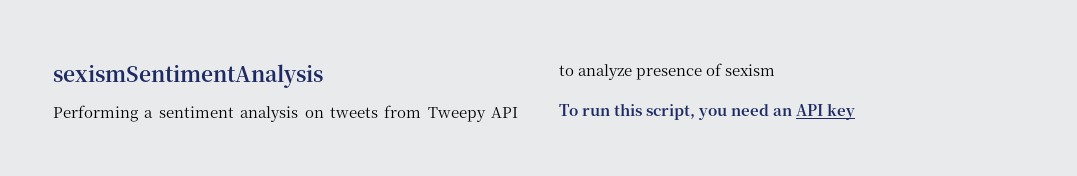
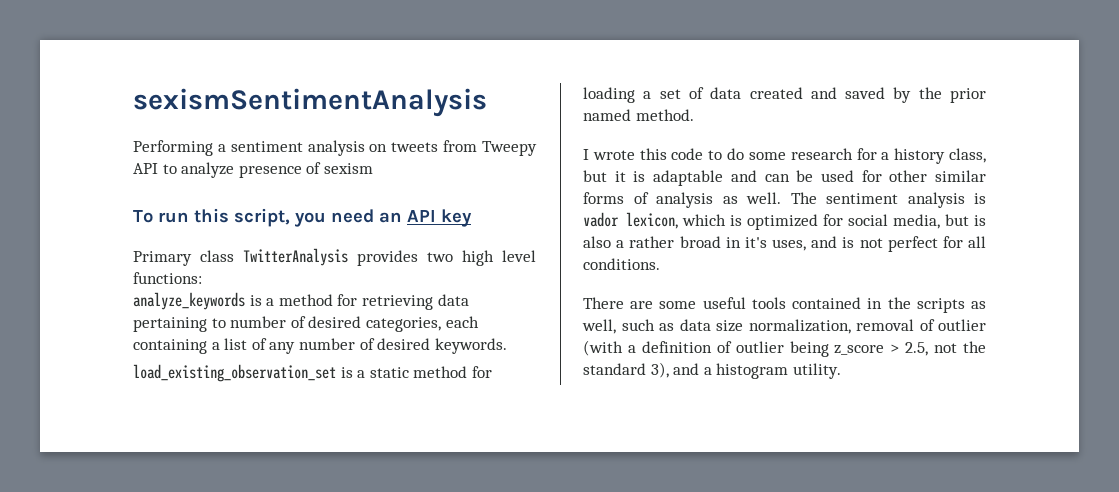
+ Primary class TwitterAnalysis provides two high level functions:
+ analyze_keywords is a method for retrieving data pertaining to number of desired categories, each containing a list of any number of desired keywords.
+ load_existing_observation_set is a static method for loading a set of data created and saved by the prior named method.
+ I wrote this code to do some research for a history class, but it is adaptable and can be used for other similar forms of analysis as well. The sentiment analysis is vador lexicon, which is optimized for social media, but is also a rather broad in it's uses, and is not perfect for all conditions.
+ There are some useful tools contained in the scripts as well, such as data size normalization, removal of outlier (with a definition of outlier being z_score > 2.5, not the standard 3), and a histogram utility.

